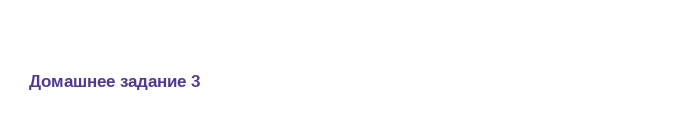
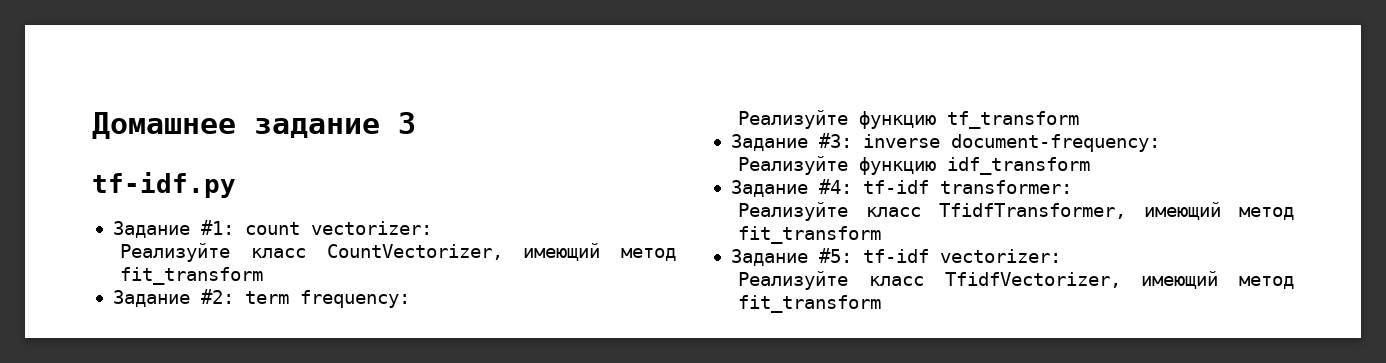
+ tf-idf.py
+ Задание #1: count vectorizer:
+ Реализуйте класс CountVectorizer, имеющий метод fit_transform
+ Задание #2: term frequency:
+ Реализуйте функцию tf_transform
+ Задание #3: inverse document-frequency:
+ Реализуйте функцию idf_transform
+ Задание #4: tf-idf transformer:
+ Реализуйте класс TfidfTransformer, имеющий метод fit_transform
+ Задание #5: tf-idf vectorizer:
+ Реализуйте класс TfidfVectorizer, имеющий метод fit_transform

